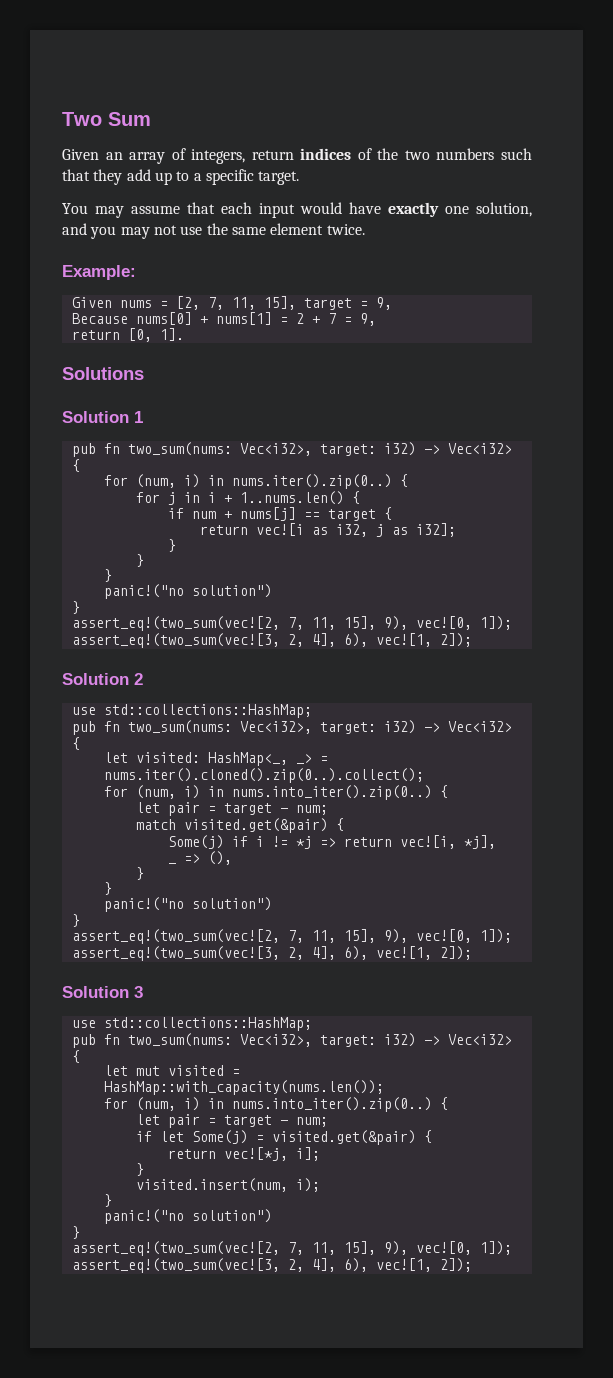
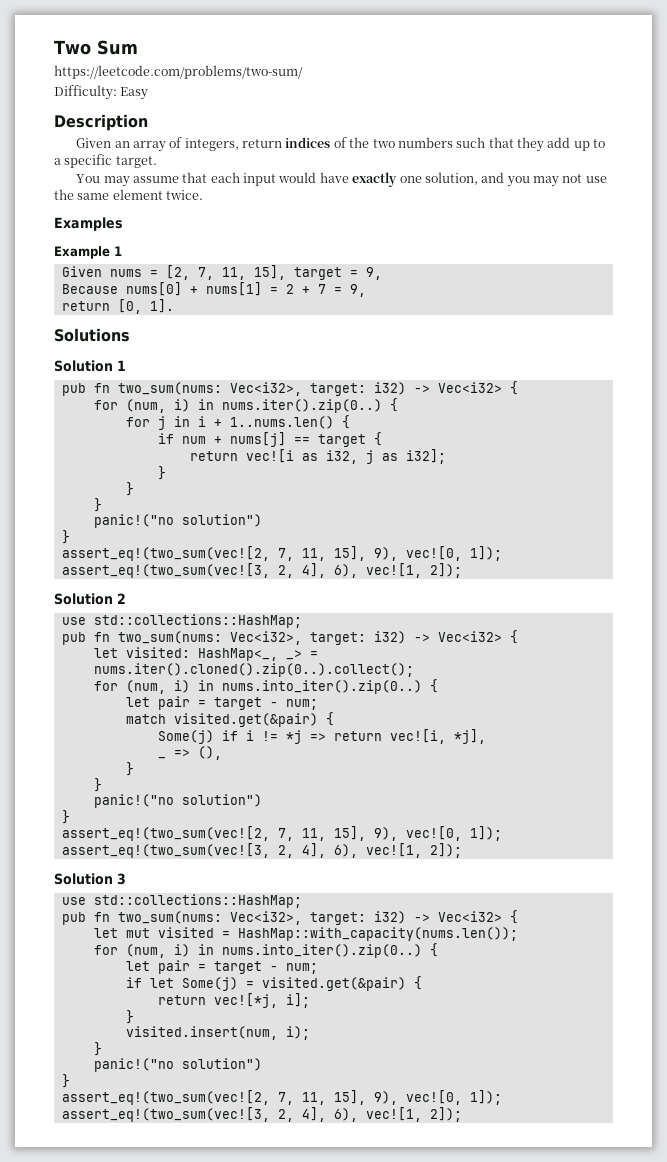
+ https://leetcode.com/problems/two-sum/
+ Difficulty: Easy
+ Description
- Example:
+ Examples
+ Example 1

